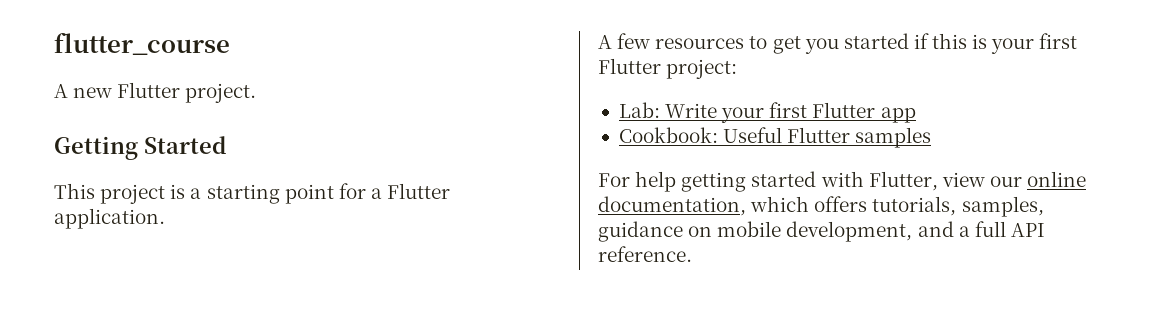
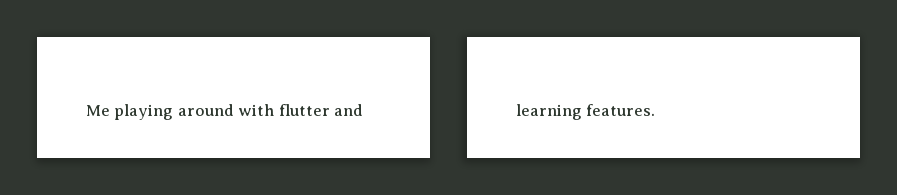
- flutter_course
- A new Flutter project.
- Getting Started
- This project is a starting point for a Flutter application.
- A few resources to get you started if this is your first Flutter project:
- Lab: Write your first Flutter app
- Cookbook: Useful Flutter samples
- For help getting started with Flutter, view our online documentation, which offers tutorials, samples, guidance on mobile development, and a full API reference.
+ Me playing around with flutter and learning features.

